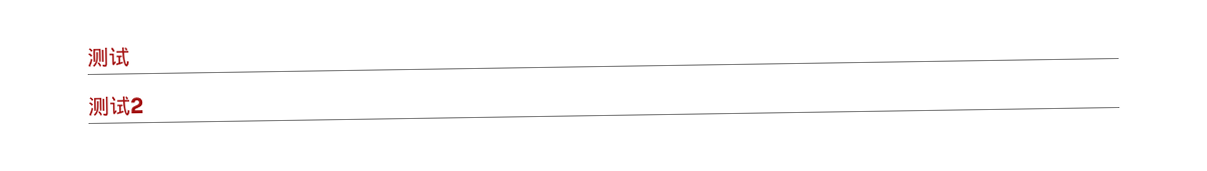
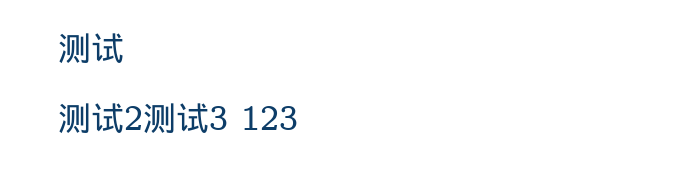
- 测试2
+ 测试2测试3 123

